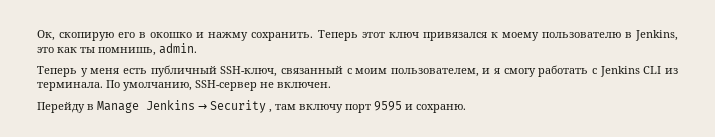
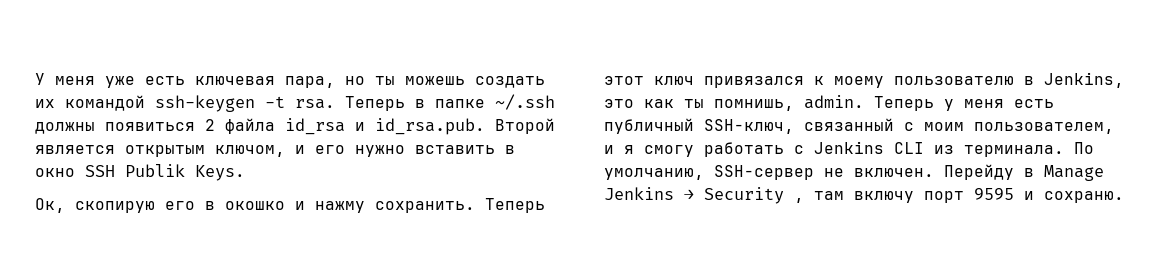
+ У меня уже есть ключевая пара, но ты можешь создать их командой ssh-keygen -t rsa. Теперь в папке ~/.ssh должны появиться 2 файла id_rsa и id_rsa.pub. Второй является открытым ключом, и его нужно вставить в окно SSH Publik Keys.
- Теперь этот ключ привязался к моему пользователю в Jenkins, это как ты помнишь, admin.
- Теперь у меня есть публичный SSH-ключ, связанный с моим пользователем, и я cмогу работать с Jenkins CLI из терминала.
+ Теперь этот ключ привязался к моему пользователю в Jenkins, это как ты помнишь, admin. Теперь у меня есть публичный SSH-ключ, связанный с моим пользователем, и я cмогу работать с Jenkins CLI из терминала.
- По умолчанию, SSH-сервер не включен.
- Перейду в Manage Jenkins → Security , там включу порт 9595 и сохраню.
+ По умолчанию, SSH-сервер не включен. Перейду в Manage Jenkins → Security , там включу порт 9595 и сохраню.

